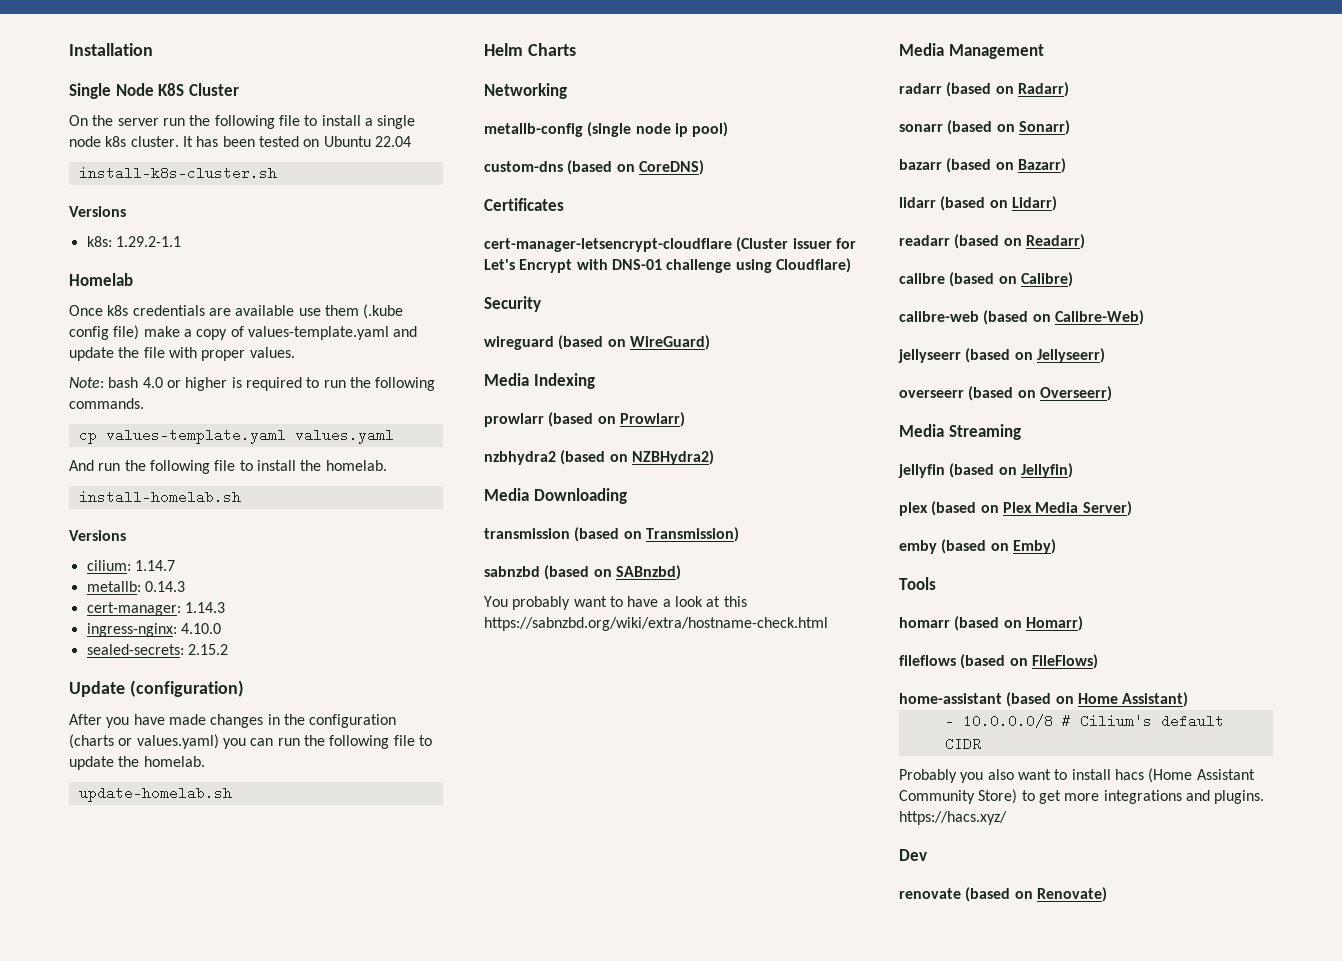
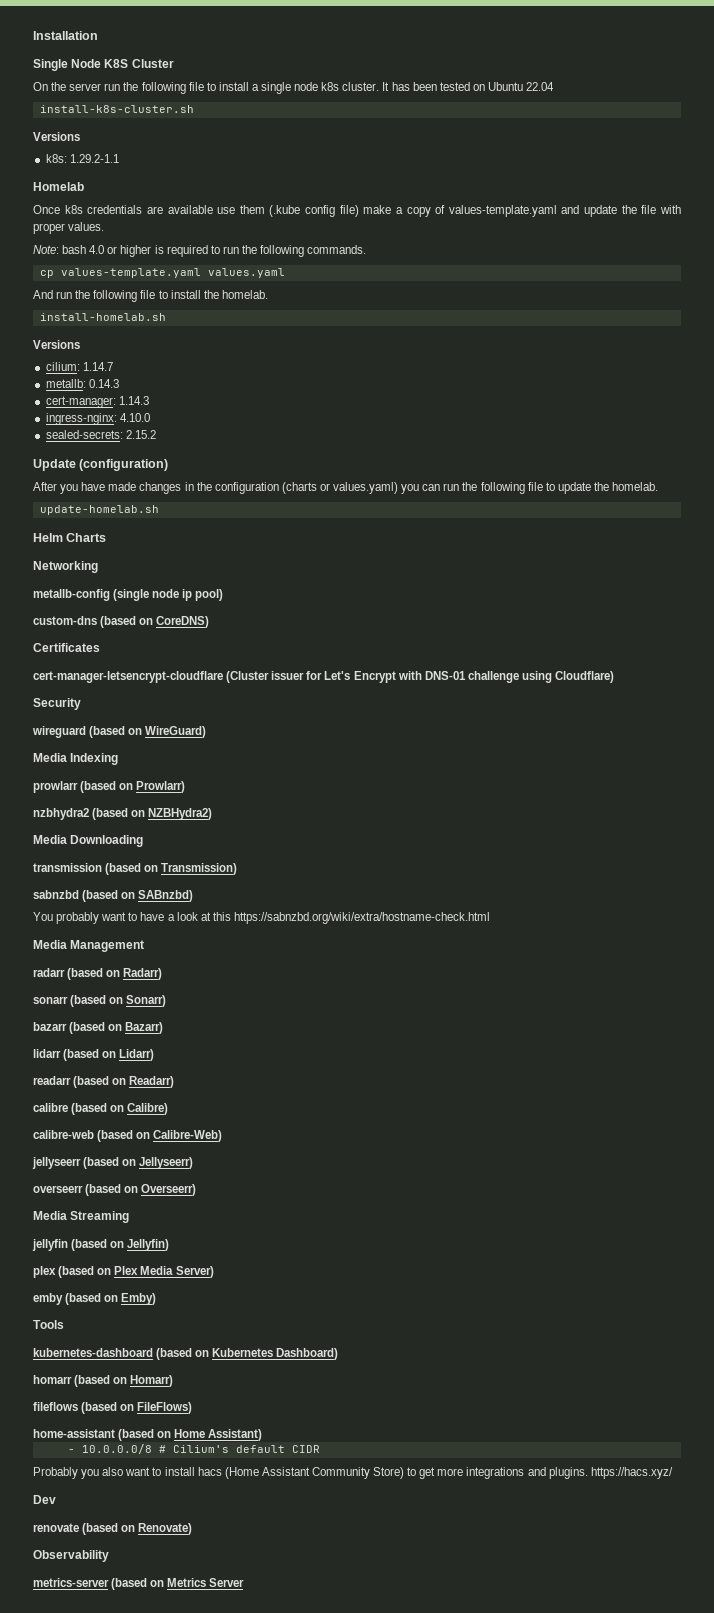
+ kubernetes-dashboard (based on Kubernetes Dashboard)
+ Observability
+ metrics-server (based on Metrics Server

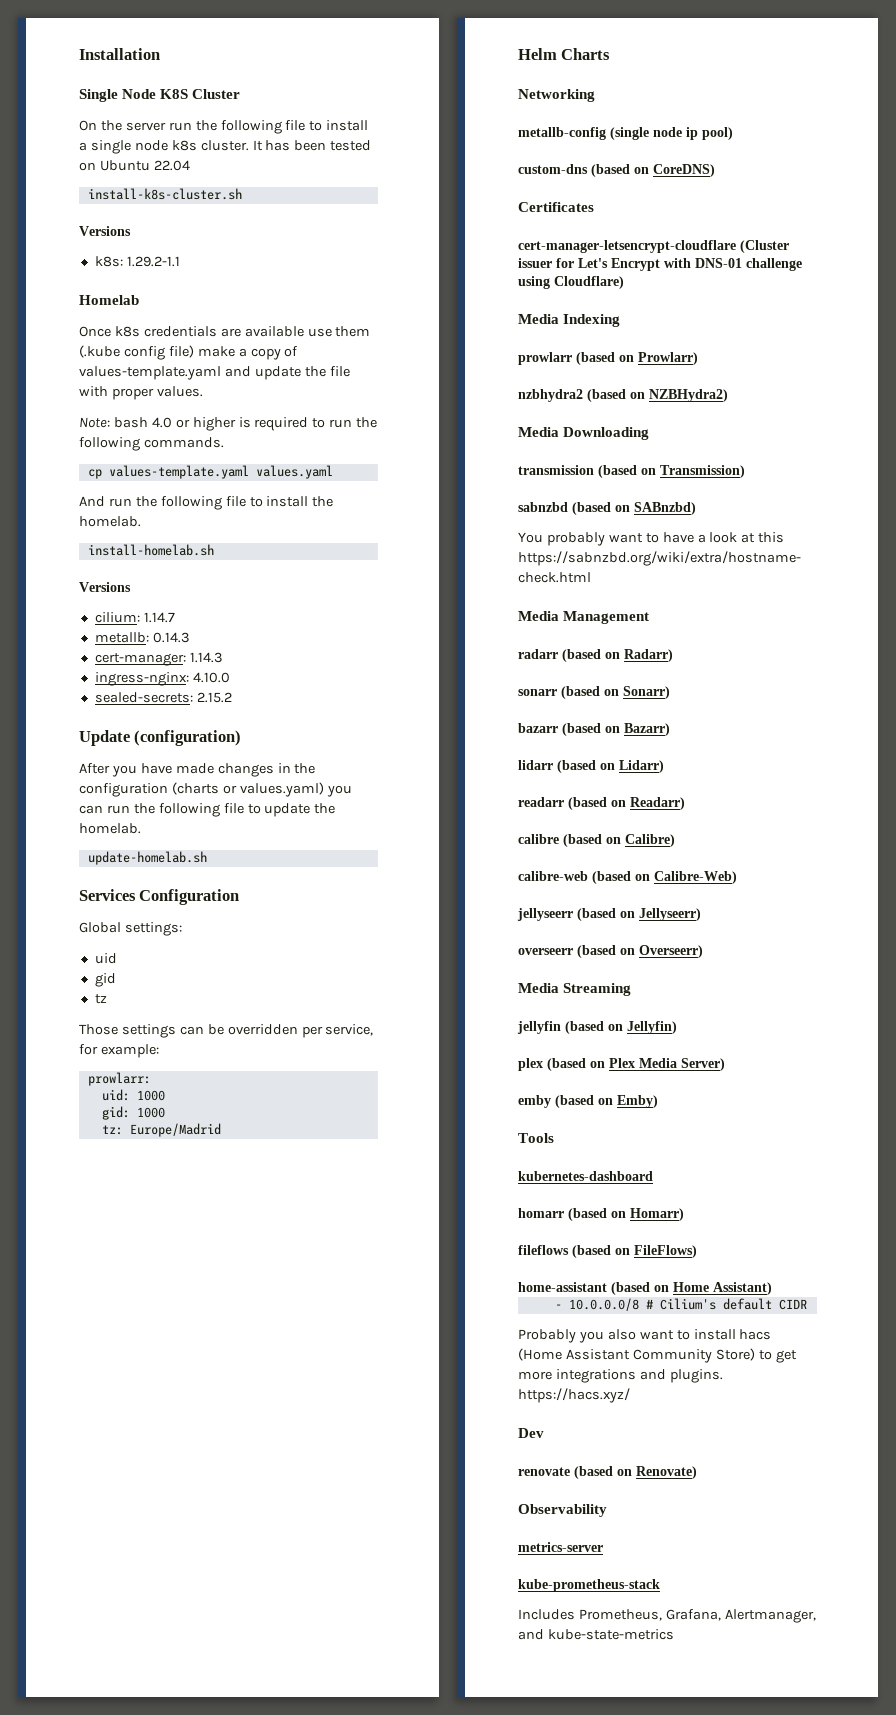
+ Services Configuration
+ Global settings:
+ uid
+ gid
+ tz
+ Those settings can be overridden per service, for example:
+ prowlarr:
+ uid: 1000
+ gid: 1000
+ tz: Europe/Madrid
- Security
- wireguard (based on WireGuard)
- kubernetes-dashboard (based on Kubernetes Dashboard)
+ kubernetes-dashboard
- metrics-server (based on Metrics Server
+ metrics-server
+ kube-prometheus-stack
+ Includes Prometheus, Grafana, Alertmanager, and kube-state-metrics

